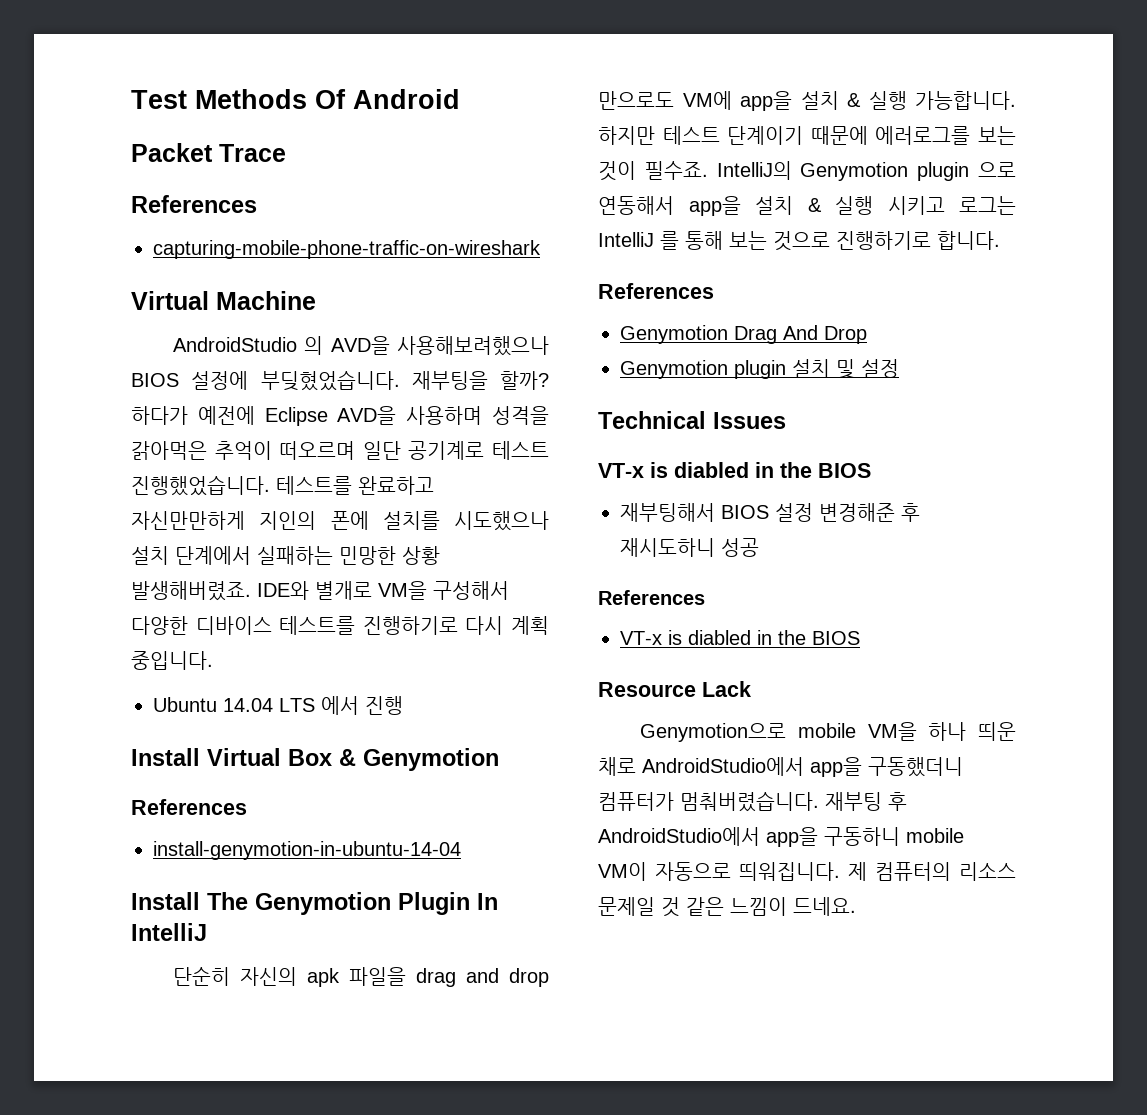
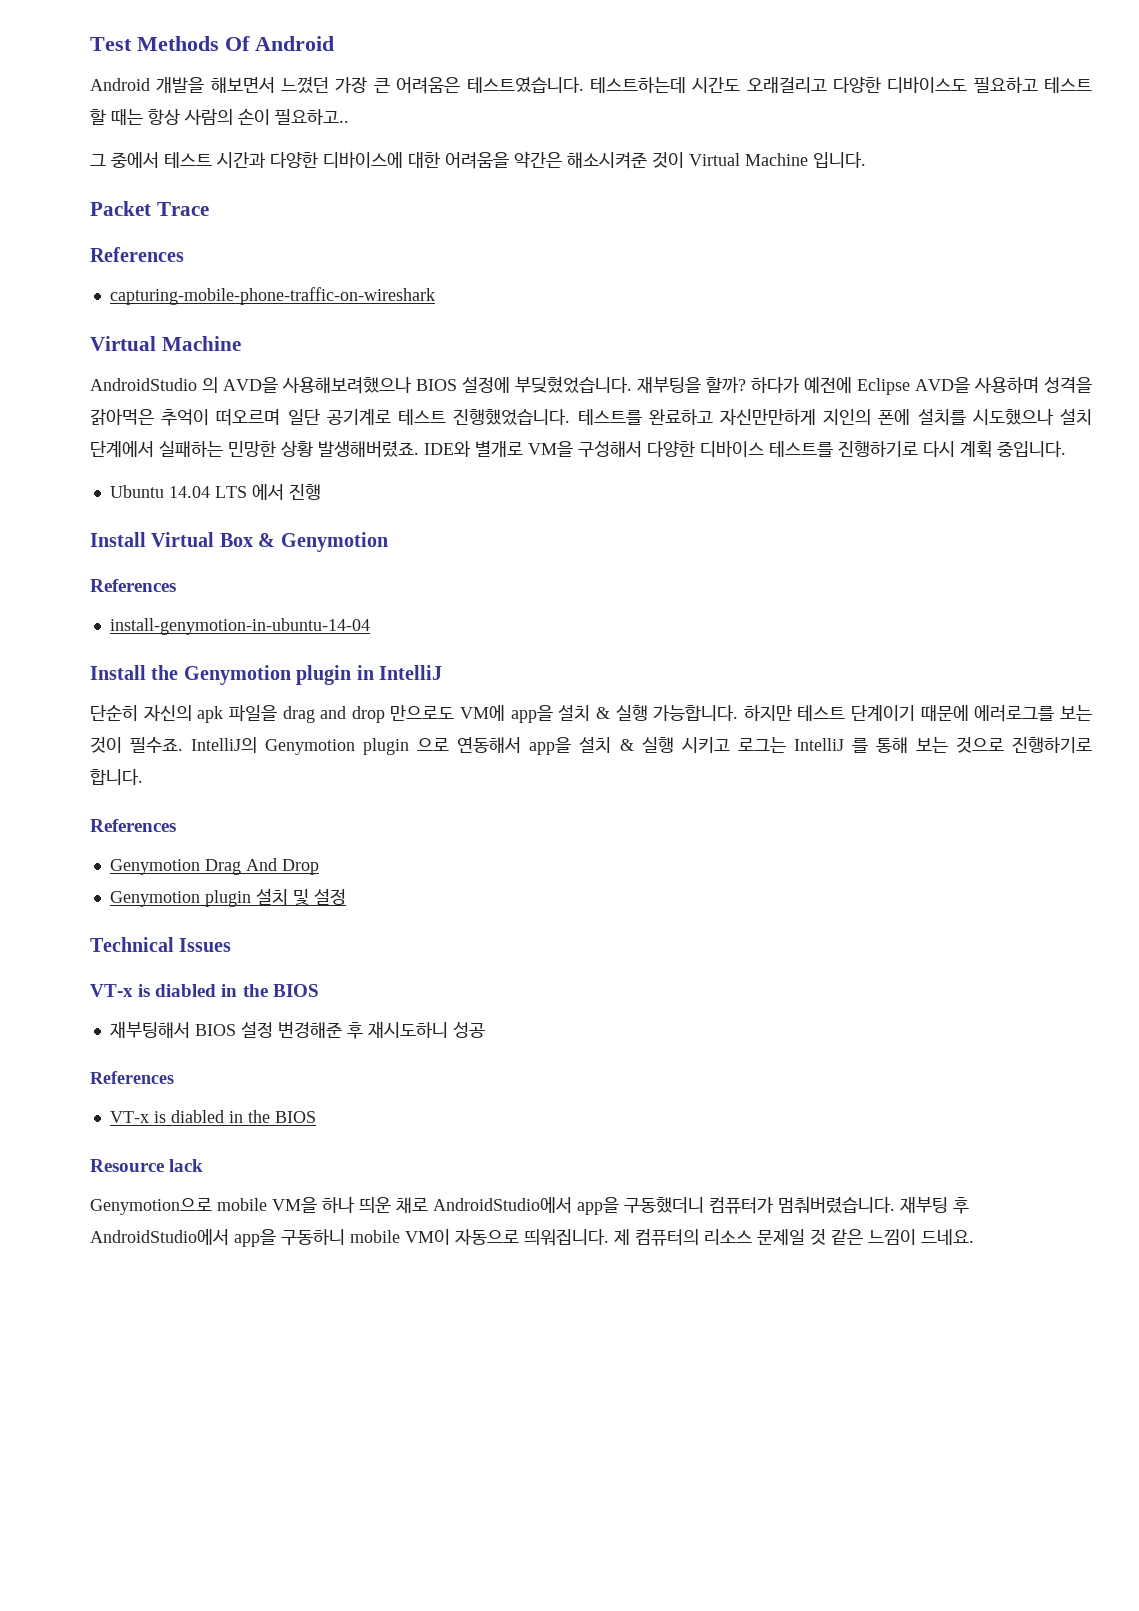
+ Android 개발을 해보면서 느꼈던 가장 큰 어려움은 테스트였습니다. 테스트하는데 시간도 오래걸리고 다양한 디바이스도 필요하고 테스트 할 때는 항상 사람의 손이 필요하고..
+ 그 중에서 테스트 시간과 다양한 디바이스에 대한 어려움을 약간은 해소시켜준 것이 Virtual Machine 입니다.
- Install The Genymotion Plugin In IntelliJ
+ Install the Genymotion plugin in IntelliJ
- Resource Lack
+ Resource lack

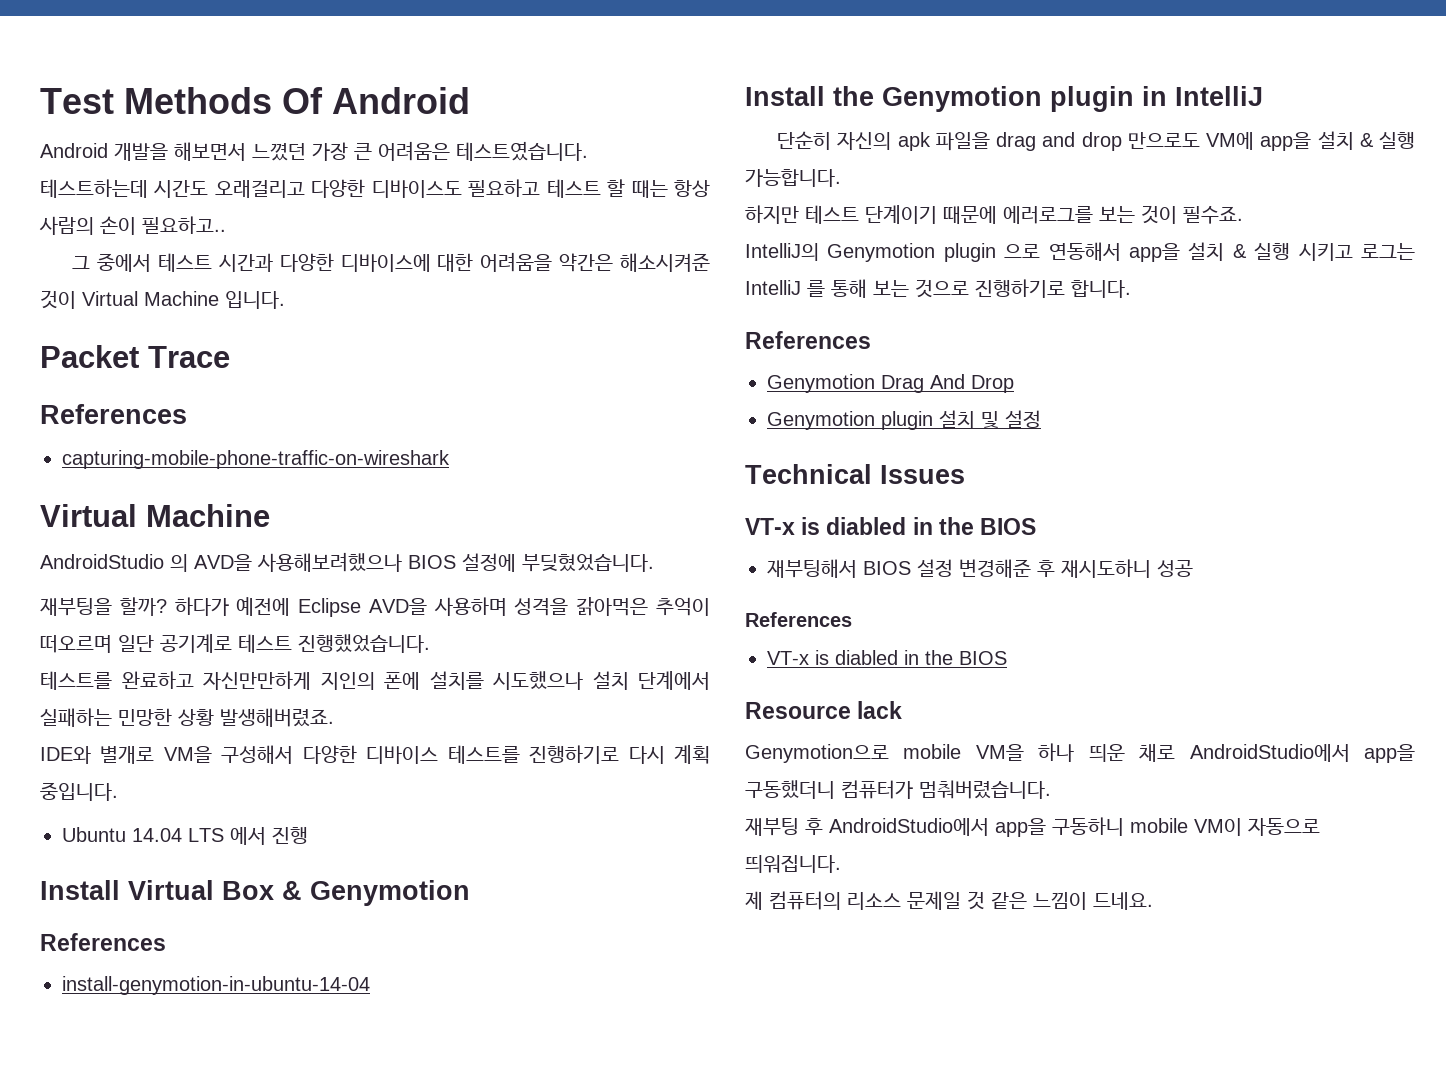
- Android 개발을 해보면서 느꼈던 가장 큰 어려움은 테스트였습니다. 테스트하는데 시간도 오래걸리고 다양한 디바이스도 필요하고 테스트 할 때는 항상 사람의 손이 필요하고..
+ Android 개발을 해보면서 느꼈던 가장 큰 어려움은 테스트였습니다.
+ 테스트하는데 시간도 오래걸리고 다양한 디바이스도 필요하고 테스트 할 때는 항상 사람의 손이 필요하고..
- AndroidStudio 의 AVD을 사용해보려했으나 BIOS 설정에 부딪혔었습니다. 재부팅을 할까?
+ AndroidStudio 의 AVD을 사용해보려했으나 BIOS 설정에 부딪혔었습니다.
+ 재부팅을 할까?
- 하다가 예전에 Eclipse AVD을 사용하며 성격을 갉아먹은 추억이 떠오르며 일단 공기계로 테스트 진행했었습니다. 테스트를 완료하고 자신만만하게 지인의 폰에 설치를 시도했으나 설치 단계에서 실패하는 민망한 상황 발생해버렸죠. IDE와 별개로 VM을 구성해서 다양한 디바이스 테스트를 진행하기로 다시 계획 중입니다.
+ 하다가 예전에 Eclipse AVD을 사용하며 성격을 갉아먹은 추억이 떠오르며 일단 공기계로 테스트 진행했었습니다.
+ 테스트를 완료하고 자신만만하게 지인의 폰에 설치를 시도했으나 설치 단계에서 실패하는 민망한 상황 발생해버렸죠.
+ IDE와 별개로 VM을 구성해서 다양한 디바이스 테스트를 진행하기로 다시 계획 중입니다.
- 단순히 자신의 apk 파일을 drag and drop 만으로도 VM에 app을 설치 & 실행 가능합니다. 하지만 테스트 단계이기 때문에 에러로그를 보는 것이 필수죠. IntelliJ의 Genymotion plugin 으로 연동해서 app을 설치 & 실행 시키고 로그는 IntelliJ 를 통해 보는 것으로 진행하기로 합니다.
+ 단순히 자신의 apk 파일을 drag and drop 만으로도 VM에 app을 설치 & 실행 가능합니다.
+ 하지만 테스트 단계이기 때문에 에러로그를 보는 것이 필수죠.
+ IntelliJ의 Genymotion plugin 으로 연동해서 app을 설치 & 실행 시키고 로그는 IntelliJ 를 통해 보는 것으로 진행하기로 합니다.
- Genymotion으로 mobile VM을 하나 띄운 채로 AndroidStudio에서 app을 구동했더니 컴퓨터가 멈춰버렸습니다. 재부팅 후 AndroidStudio에서 app을 구동하니 mobile VM이 자동으로 띄워집니다. 제 컴퓨터의 리소스 문제일 것 같은 느낌이 드네요.
+ Genymotion으로 mobile VM을 하나 띄운 채로 AndroidStudio에서 app을 구동했더니 컴퓨터가 멈춰버렸습니다.
+ 재부팅 후 AndroidStudio에서 app을 구동하니 mobile VM이 자동으로 띄워집니다.
+ 제 컴퓨터의 리소스 문제일 것 같은 느낌이 드네요.

